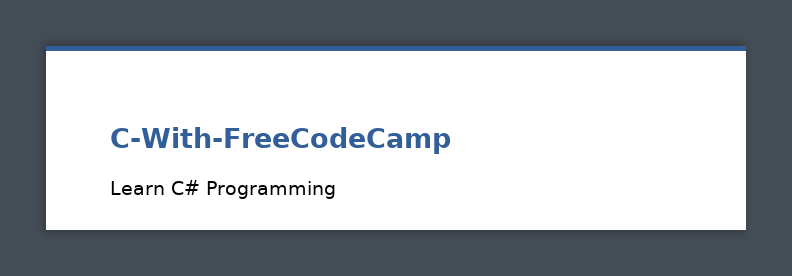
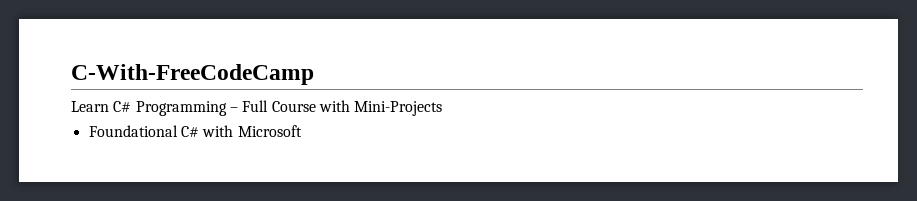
- Learn C# Programming
+ Learn C# Programming – Full Course with Mini-Projects
+ Foundational C# with Microsoft

